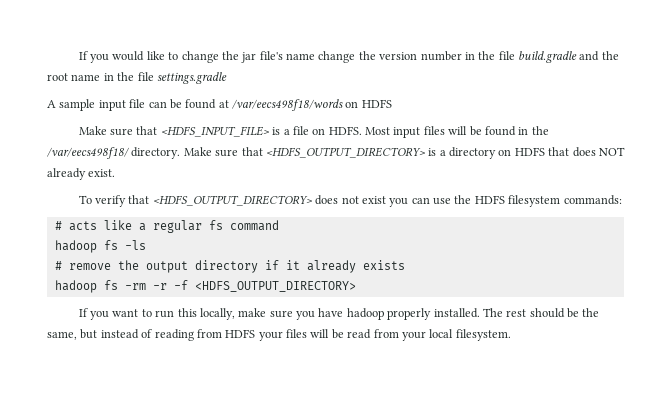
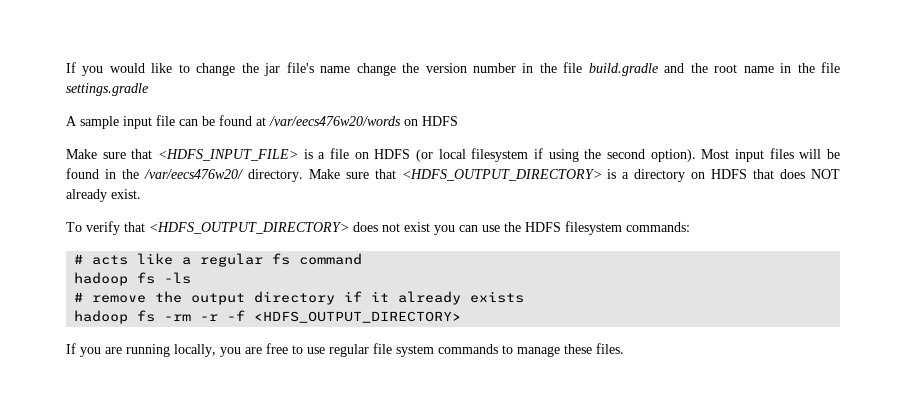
- A sample input file can be found at /var/eecs498f18/words on HDFS
+ A sample input file can be found at /var/eecs476w20/words on HDFS
- Make sure that <HDFS_INPUT_FILE> is a file on HDFS.
+ Make sure that <HDFS_INPUT_FILE> is a file on HDFS (or local filesystem if using the second option).
- Most input files will be found in the /var/eecs498f18/ directory.
+ Most input files will be found in the /var/eecs476w20/ directory.
- If you want to run this locally, make sure you have hadoop properly installed. The rest should be the same, but instead of reading from HDFS your files will be read from your local filesystem.
+ If you are running locally, you are free to use regular file system commands to manage these files.

